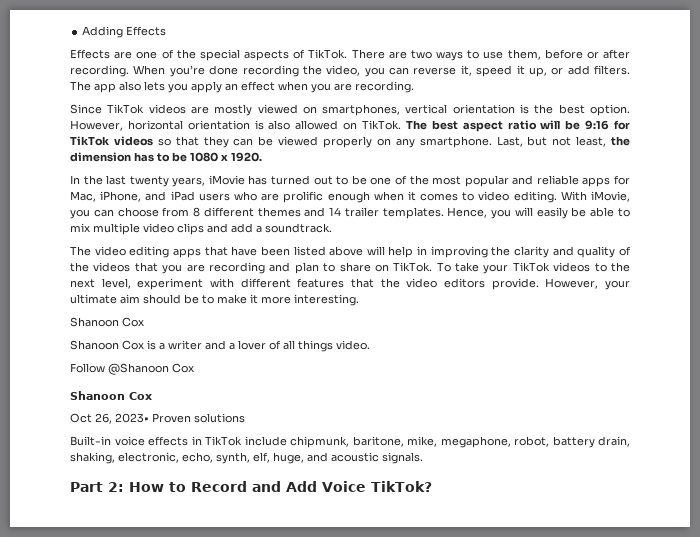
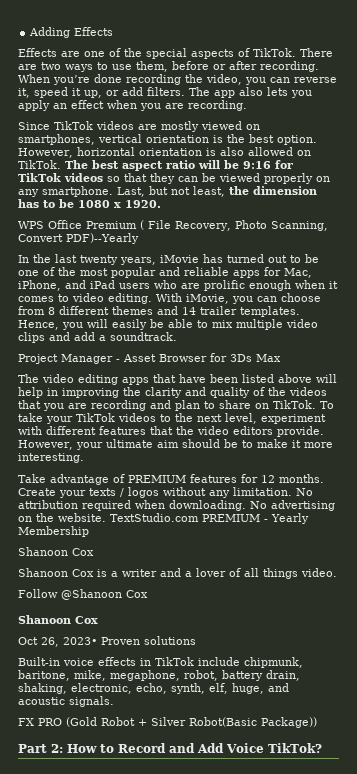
+ WPS Office Premium ( File Recovery, Photo Scanning, Convert PDF)--Yearly
+ Project Manager - Asset Browser for 3Ds Max
+ Take advantage of PREMIUM features for 12 months. Create your texts / logos without any limitation. No attribution required when downloading. No advertising on the website. TextStudio.com PREMIUM - Yearly Membership
+ FX PRO (Gold Robot + Silver Robot(Basic Package))

